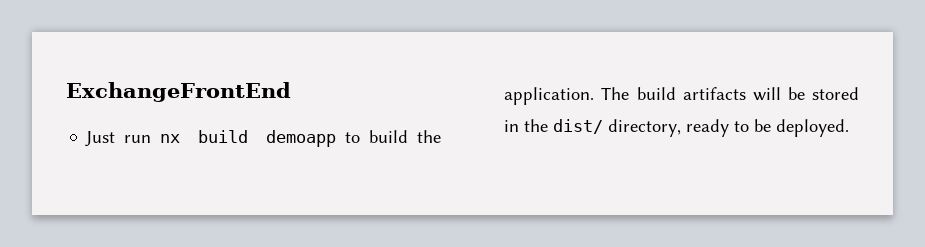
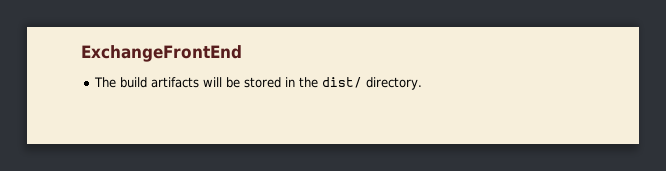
- Just run nx build demoapp to build the application. The build artifacts will be stored in the dist/ directory, ready to be deployed.
+ The build artifacts will be stored in the dist/ directory.

